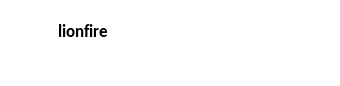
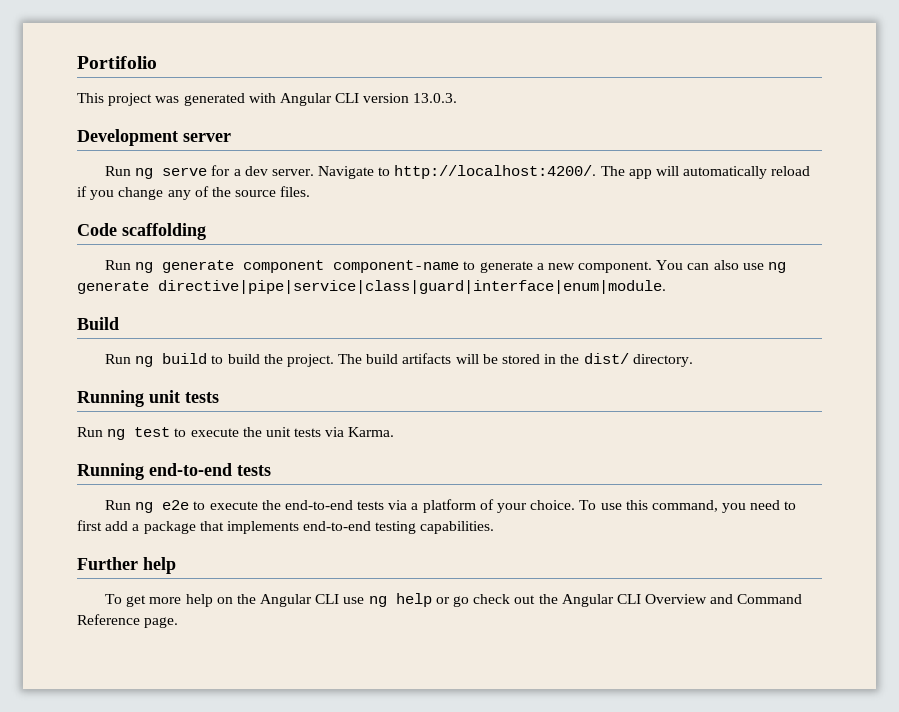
- lionfire
+ Portifolio
+ This project was generated with Angular CLI version 13.0.3.
+ Development server
+ Run ng serve for a dev server. Navigate to http://localhost:4200/. The app will automatically reload if you change any of the source files.
+ Code scaffolding
+ Run ng generate component component-name to generate a new component. You can also use ng generate directive|pipe|service|class|guard|interface|enum|module.
+ Build
+ Run ng build to build the project. The build artifacts will be stored in the dist/ directory.
+ Running unit tests
+ Run ng test to execute the unit tests via Karma.
+ Running end-to-end tests
+ Run ng e2e to execute the end-to-end tests via a platform of your choice. To use this command, you need to first add a package that implements end-to-end testing capabilities.
+ Further help
+ To get more help on the Angular CLI use ng help or go check out the Angular CLI Overview and Command Reference page.

